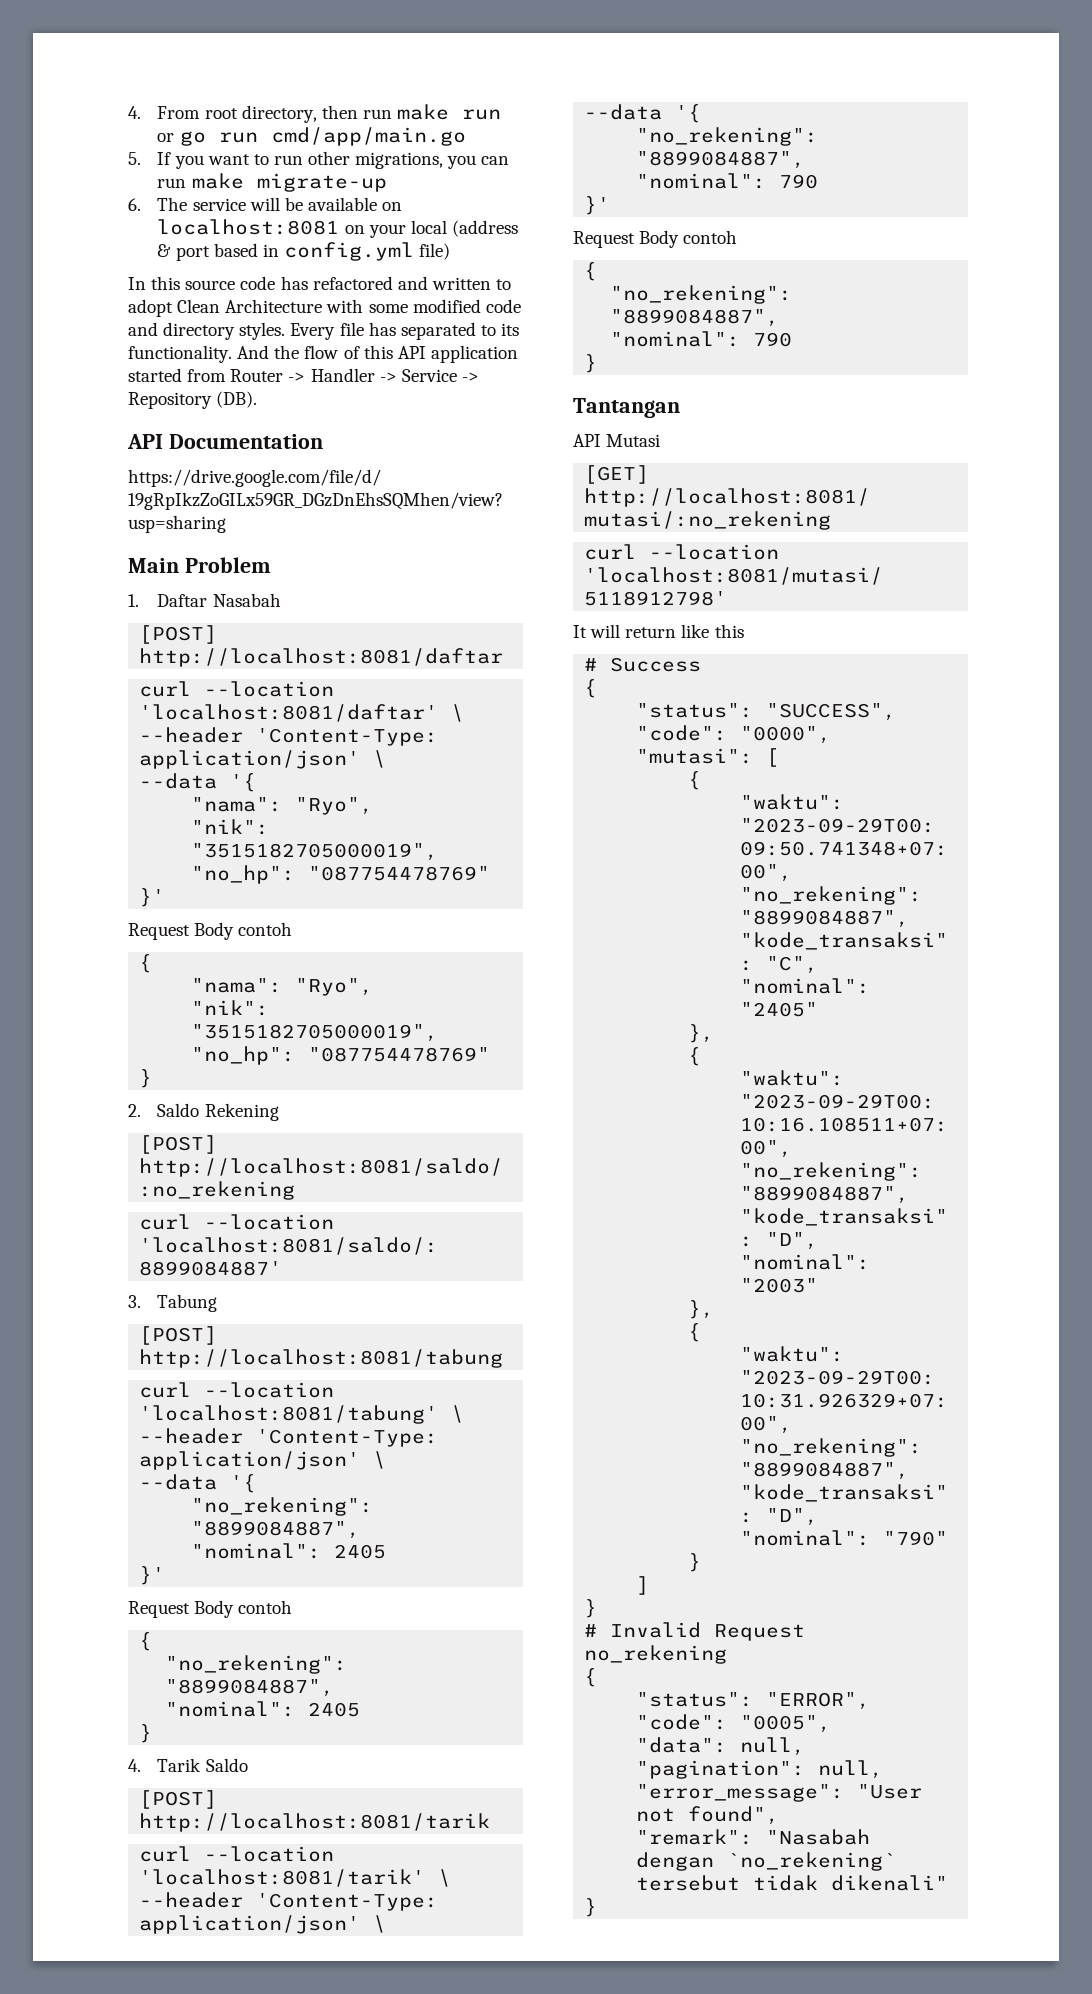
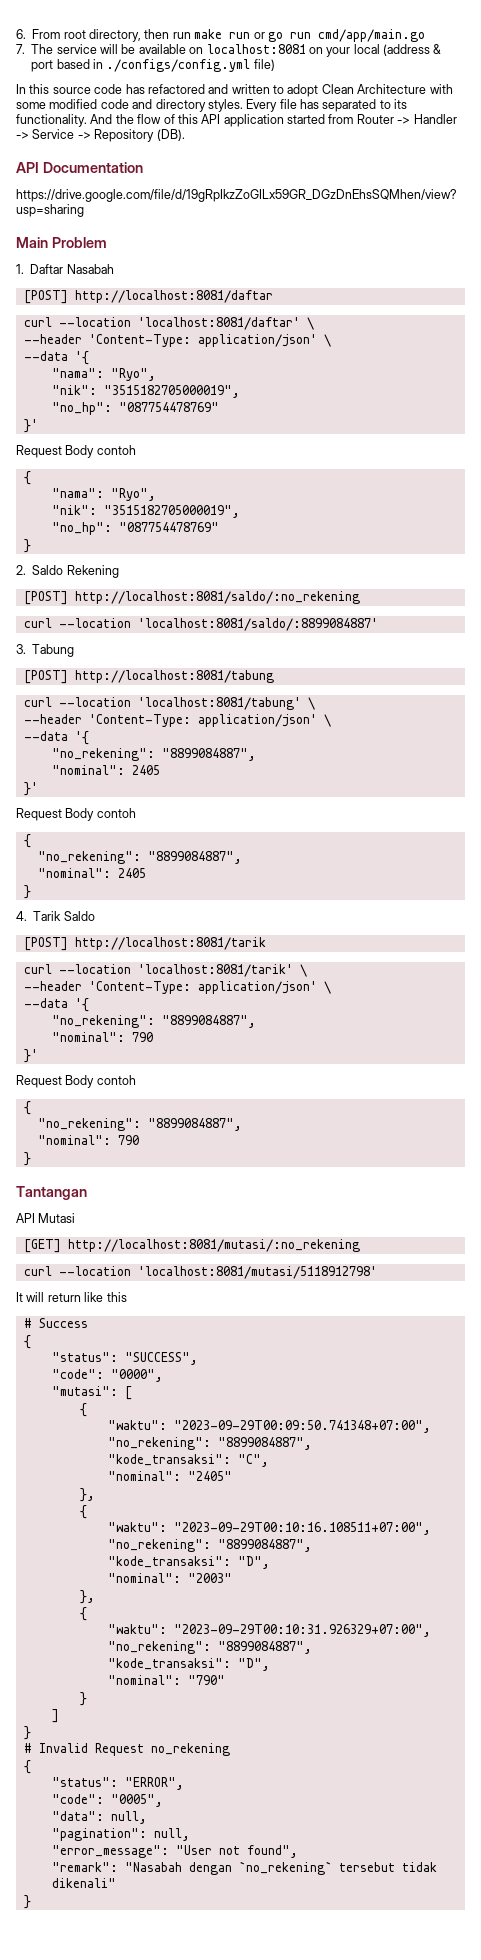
- 4. From root directory, then run make run or go run cmd/app/main.go
+ 6. From root directory, then run make run or go run cmd/app/main.go
- 5. If you want to run other migrations, you can run make migrate-up
- 6. The service will be available on localhost:8081 on your local (address & port based in config.yml file)
+ 7. The service will be available on localhost:8081 on your local (address & port based in ./configs/config.yml file)

